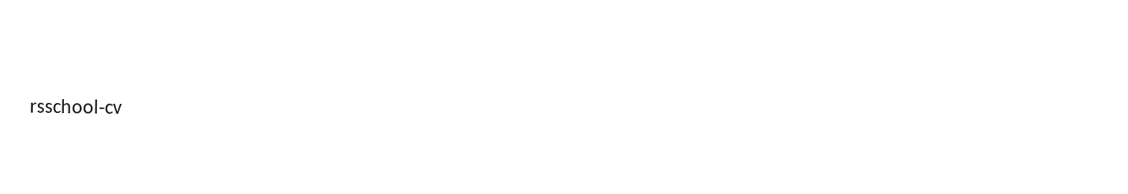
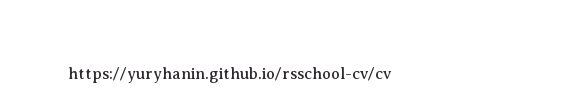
- rsschool-cv
+ https://yuryhanin.github.io/rsschool-cv/cv

